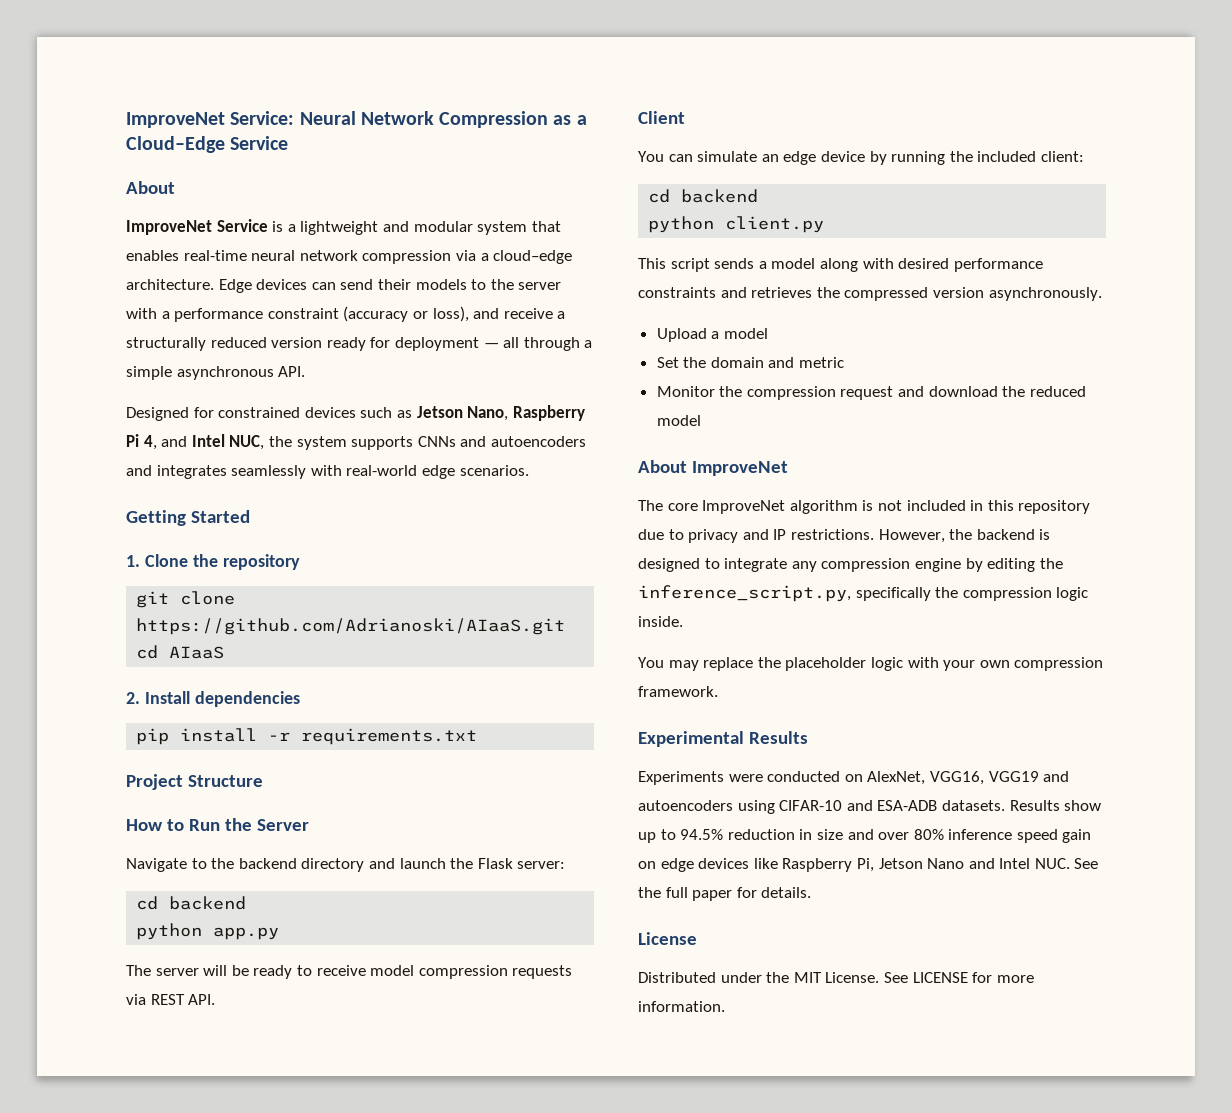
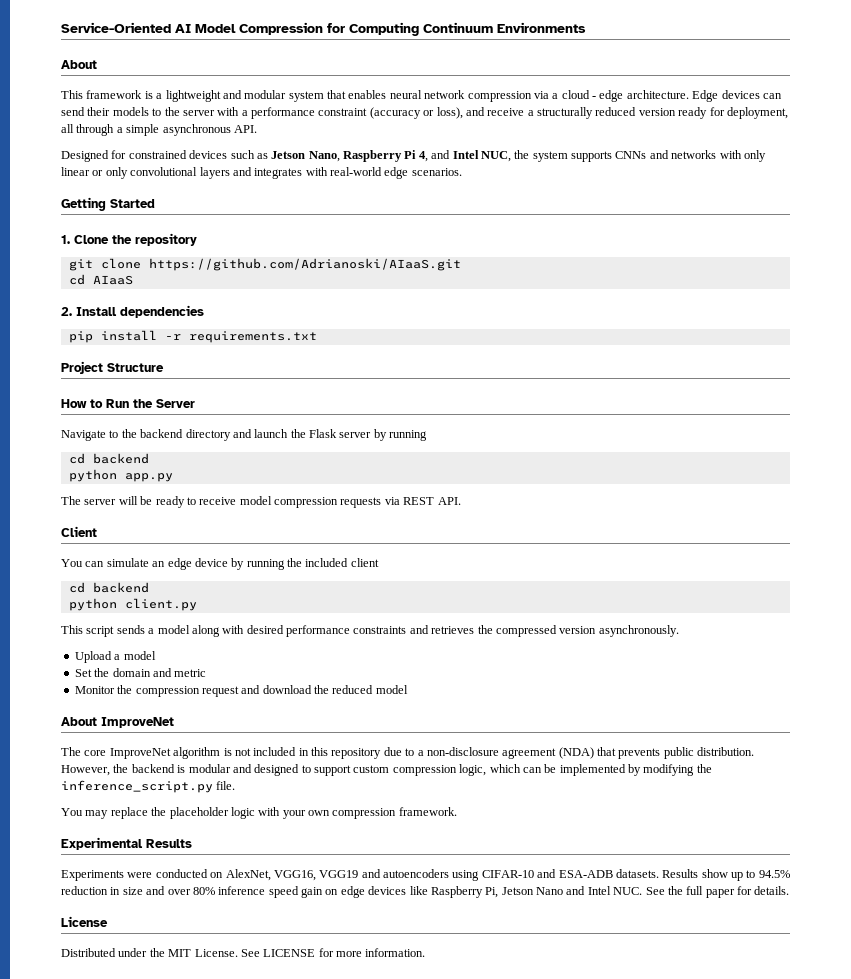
- ImproveNet Service: Neural Network Compression as a Cloud–Edge Service
+ Service-Oriented AI Model Compression for Computing Continuum Environments
- ImproveNet Service is a lightweight and modular system that enables real-time neural network compression via a cloud–edge architecture.
+ This framework is a lightweight and modular system that enables neural network compression via a cloud - edge architecture.
- Edge devices can send their models to the server with a performance constraint (accuracy or loss), and receive a structurally reduced version ready for deployment — all through a simple asynchronous API.
+ Edge devices can send their models to the server with a performance constraint (accuracy or loss), and receive a structurally reduced version ready for deployment, all through a simple asynchronous API.
- Designed for constrained devices such as Jetson Nano, Raspberry Pi 4, and Intel NUC, the system supports CNNs and autoencoders and integrates seamlessly with real-world edge scenarios.
+ Designed for constrained devices such as Jetson Nano, Raspberry Pi 4, and Intel NUC, the system supports CNNs and networks with only linear or only convolutional layers and integrates with real-world edge scenarios.
- Navigate to the backend directory and launch the Flask server:
+ Navigate to the backend directory and launch the Flask server by running
- You can simulate an edge device by running the included client:
+ You can simulate an edge device by running the included client
- The core ImproveNet algorithm is not included in this repository due to privacy and IP restrictions. However, the backend is designed to integrate any compression engine by editing the inference_script.py, specifically the compression logic inside.
+ The core ImproveNet algorithm is not included in this repository due to a non-disclosure agreement (NDA) that prevents public distribution. However, the backend is modular and designed to support custom compression logic, which can be implemented by modifying the inference_script.py file.

